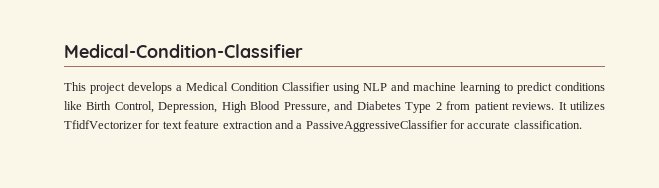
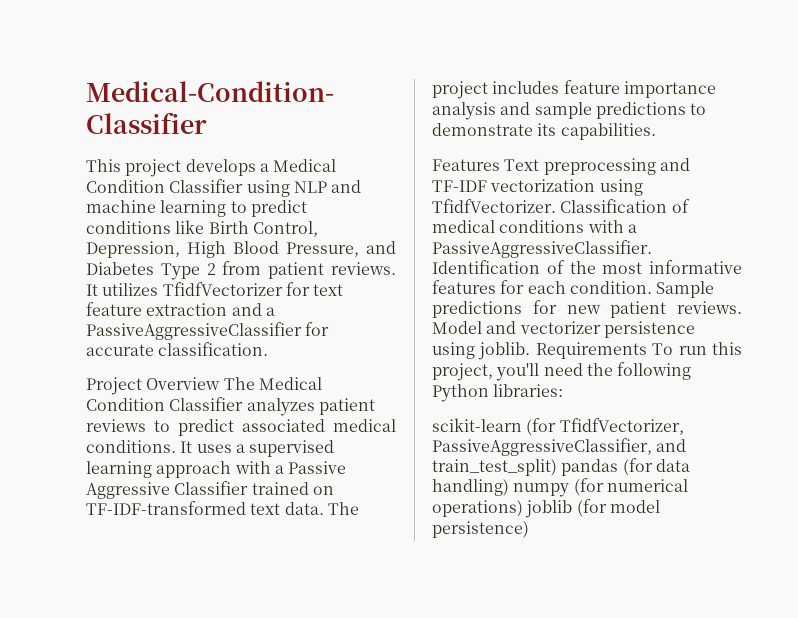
+ Project Overview The Medical Condition Classifier analyzes patient reviews to predict associated medical conditions. It uses a supervised learning approach with a Passive Aggressive Classifier trained on TF-IDF-transformed text data. The project includes feature importance analysis and sample predictions to demonstrate its capabilities.
+ Features Text preprocessing and TF-IDF vectorization using TfidfVectorizer. Classification of medical conditions with a PassiveAggressiveClassifier. Identification of the most informative features for each condition. Sample predictions for new patient reviews. Model and vectorizer persistence using joblib. Requirements To run this project, you'll need the following Python libraries:
+ scikit-learn (for TfidfVectorizer, PassiveAggressiveClassifier, and train_test_split) pandas (for data handling) numpy (for numerical operations) joblib (for model persistence)

